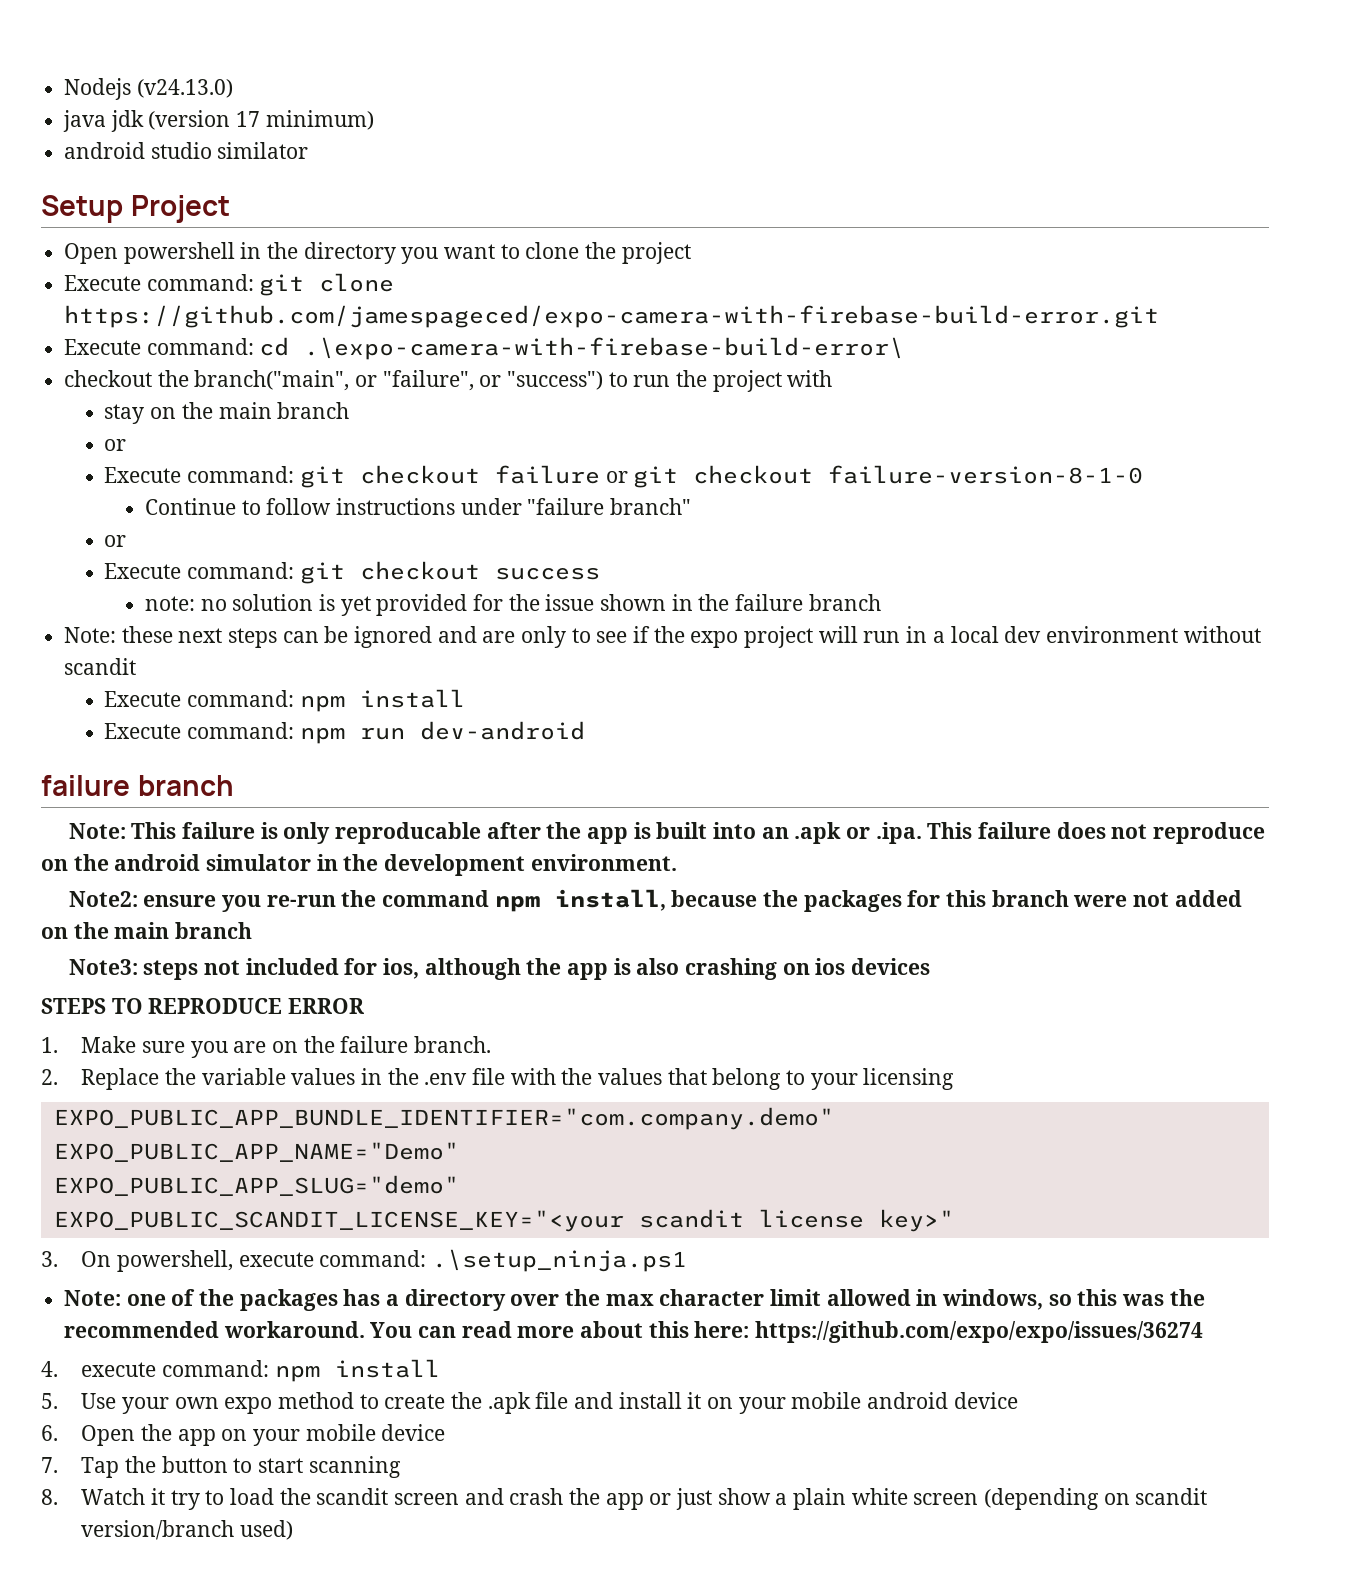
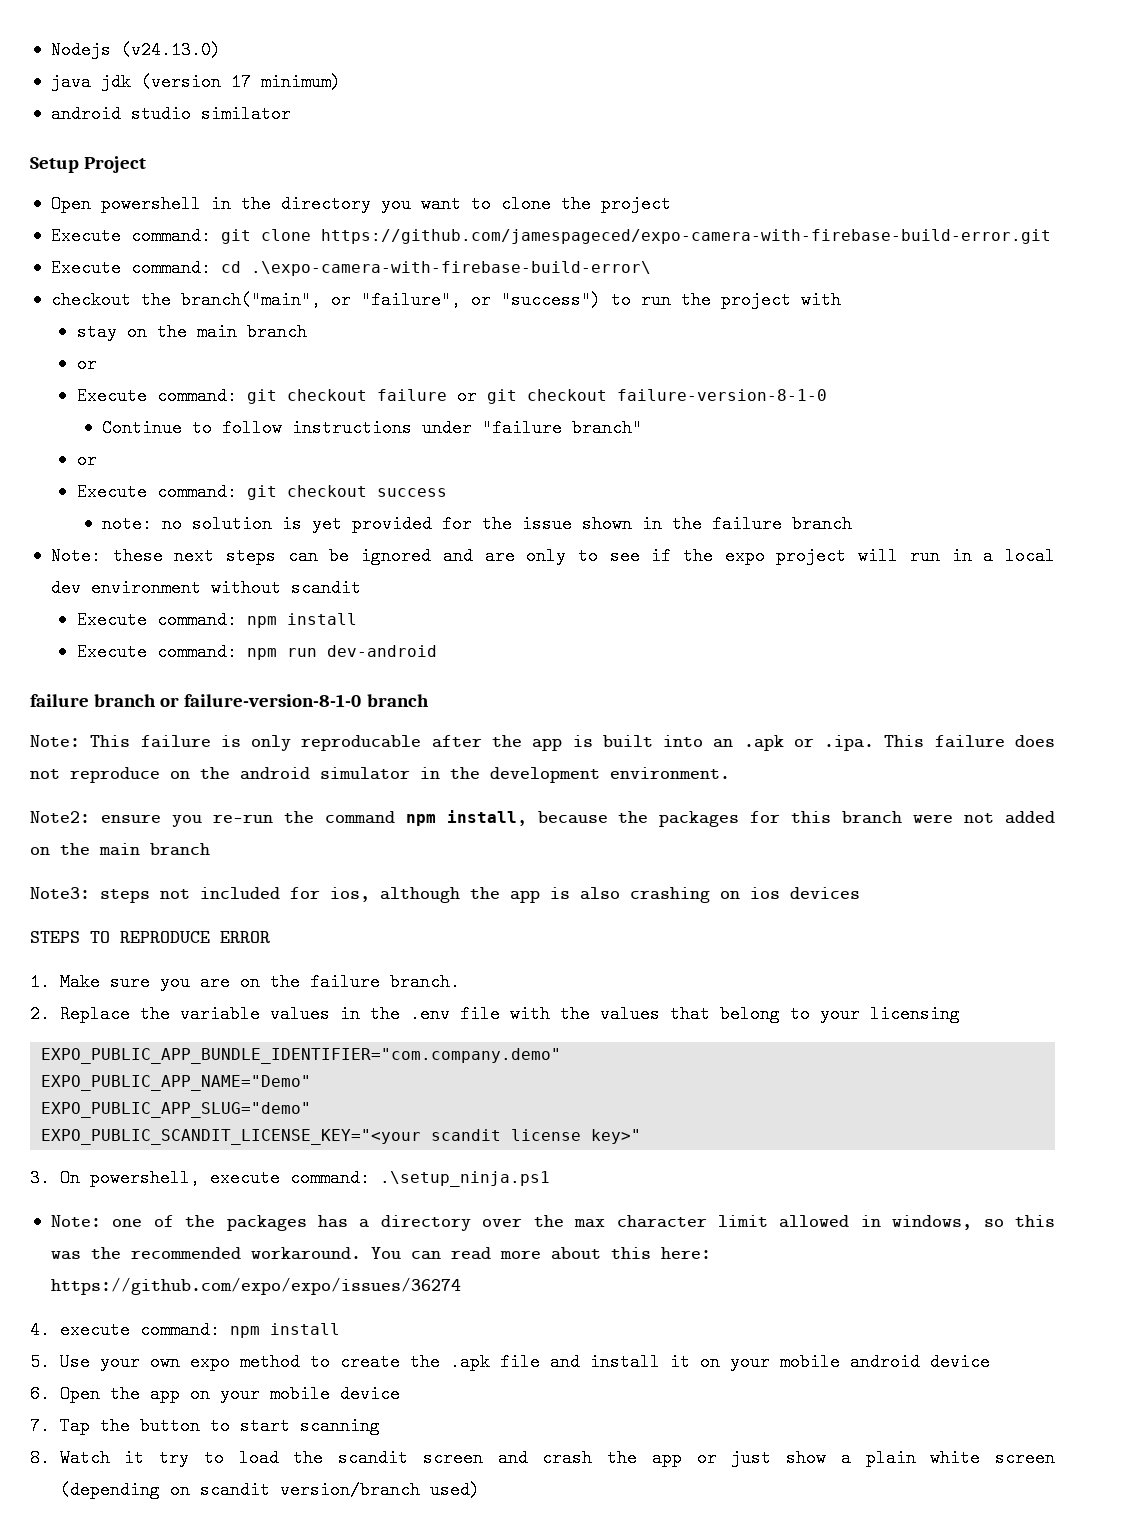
  Execute command: npm run dev-android
- failure branch
+ failure branch or failure-version-8-1-0 branch

